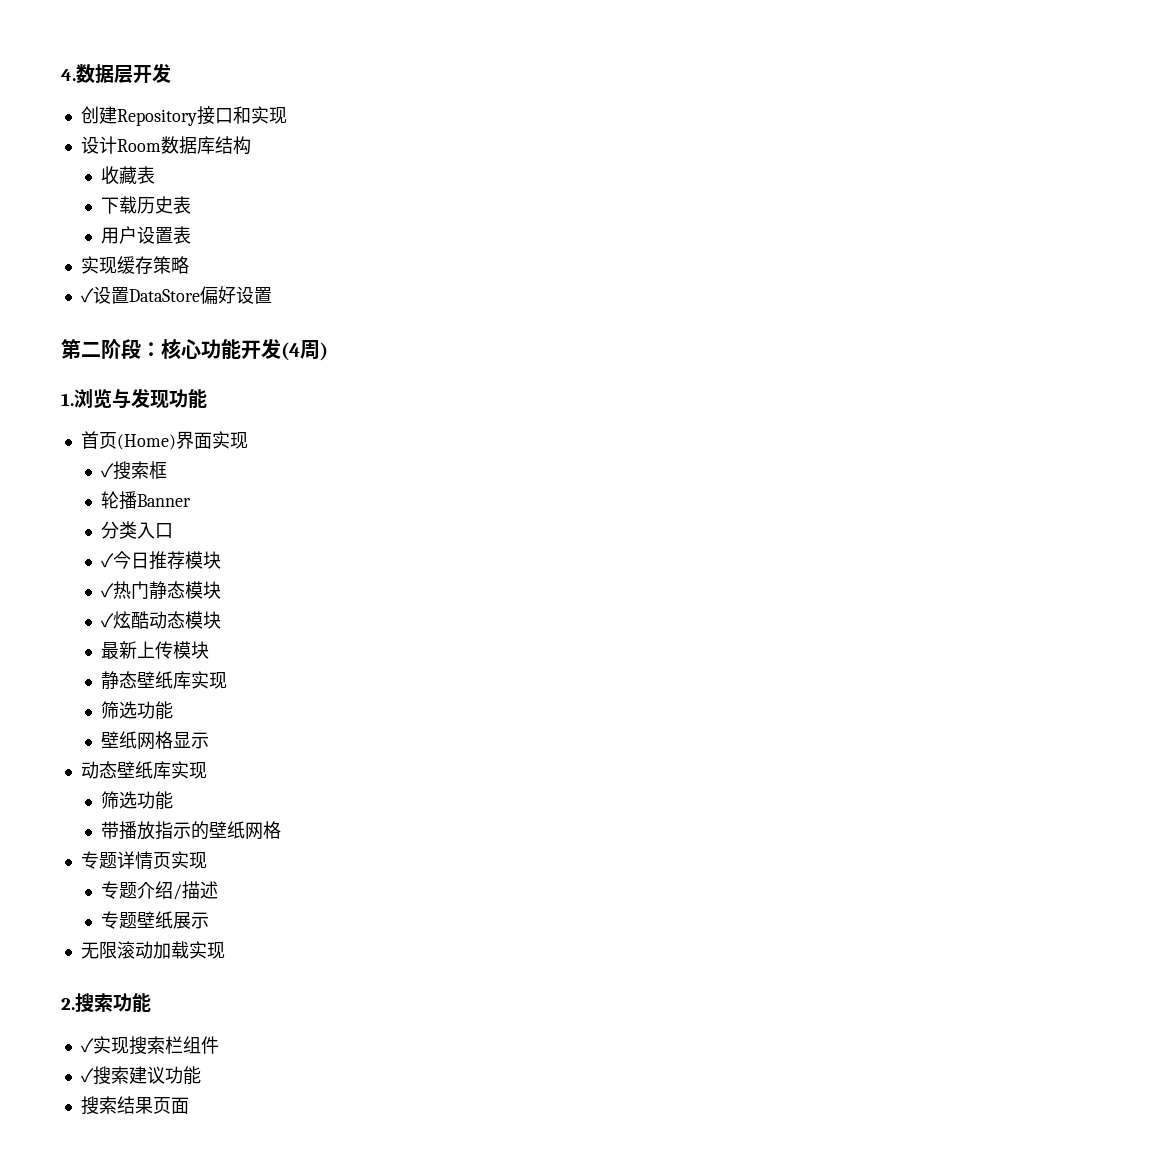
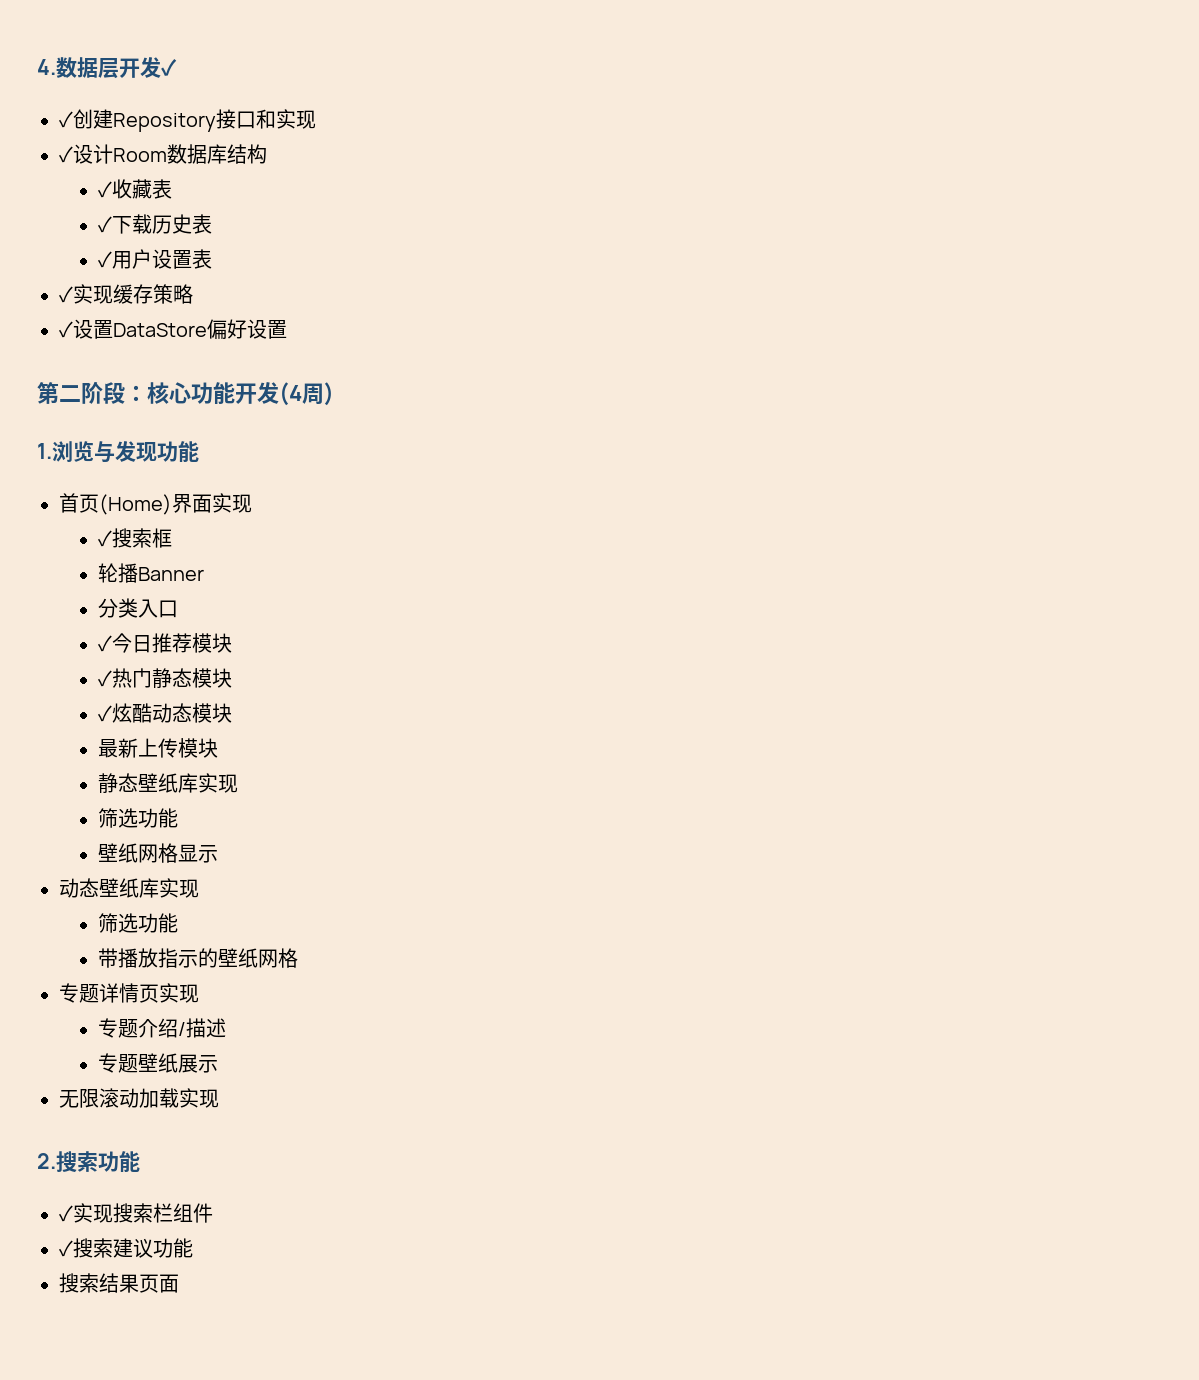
- 4.数据层开发
- 创建Repository接口和实现
+ 4.数据层开发✓
+ ✓创建Repository接口和实现
- 设计Room数据库结构
+ ✓设计Room数据库结构
- 收藏表
+ ✓收藏表
- 下载历史表
+ ✓下载历史表
- 用户设置表
+ ✓用户设置表
- 实现缓存策略
+ ✓实现缓存策略

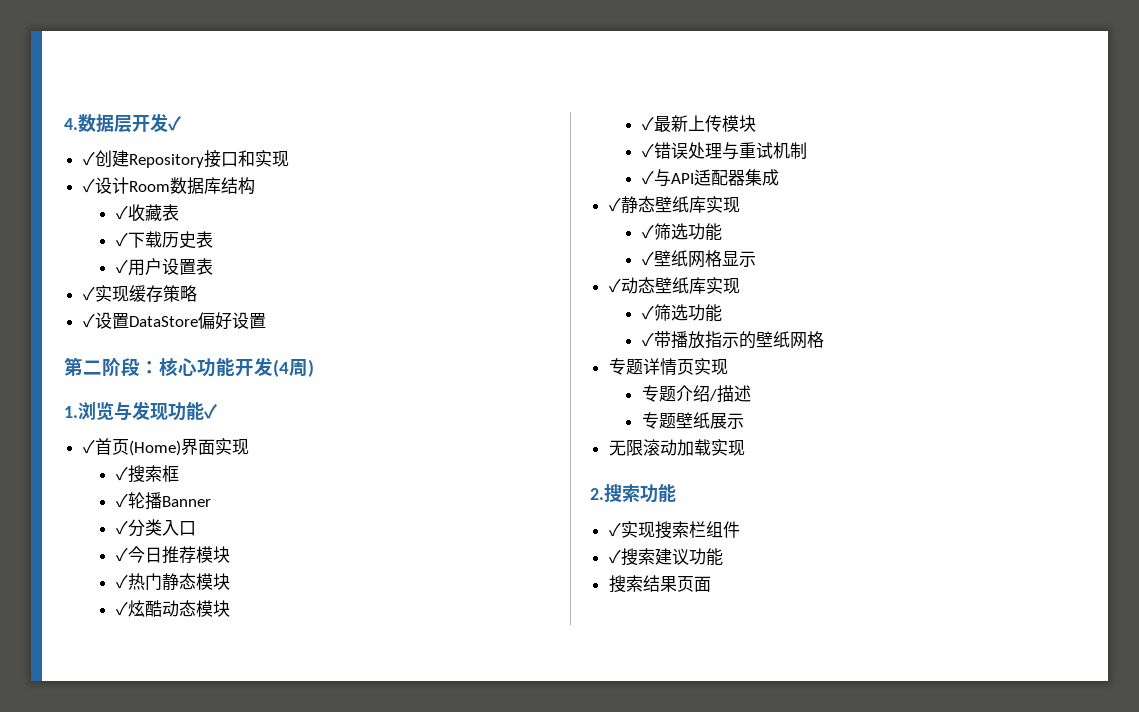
- 1.浏览与发现功能
- 首页(Home)界面实现
+ 1.浏览与发现功能✓
+ ✓首页(Home)界面实现
- 轮播Banner
+ ✓轮播Banner
- 分类入口
+ ✓分类入口
- 最新上传模块
+ ✓最新上传模块
- 静态壁纸库实现
- 筛选功能
- 壁纸网格显示
+ ✓错误处理与重试机制
+ ✓与API适配器集成
+ ✓静态壁纸库实现
+ ✓筛选功能
+ ✓壁纸网格显示
- 动态壁纸库实现
- 筛选功能
- 带播放指示的壁纸网格
+ ✓动态壁纸库实现
+ ✓筛选功能
+ ✓带播放指示的壁纸网格

